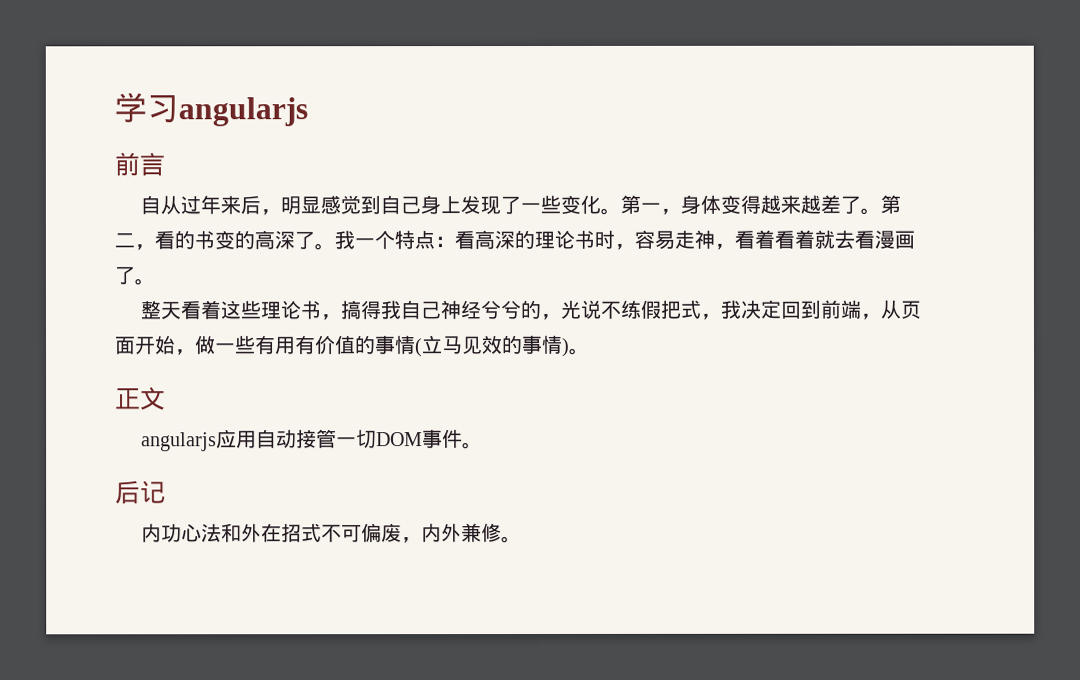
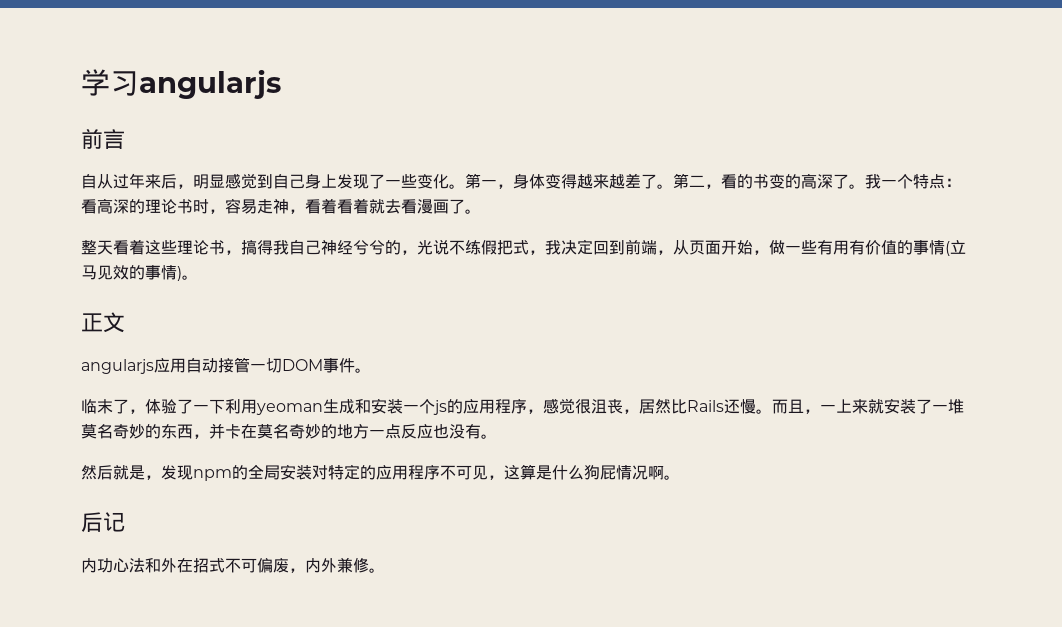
+ 临末了，体验了一下利用yeoman生成和安装一个js的应用程序，感觉很沮丧，居然比Rails还慢。而且，一上来就安装了一堆莫名奇妙的东西，并卡在莫名奇妙的地方一点反应也没有。
+ 然后就是，发现npm的全局安装对特定的应用程序不可见，这算是什么狗屁情况啊。

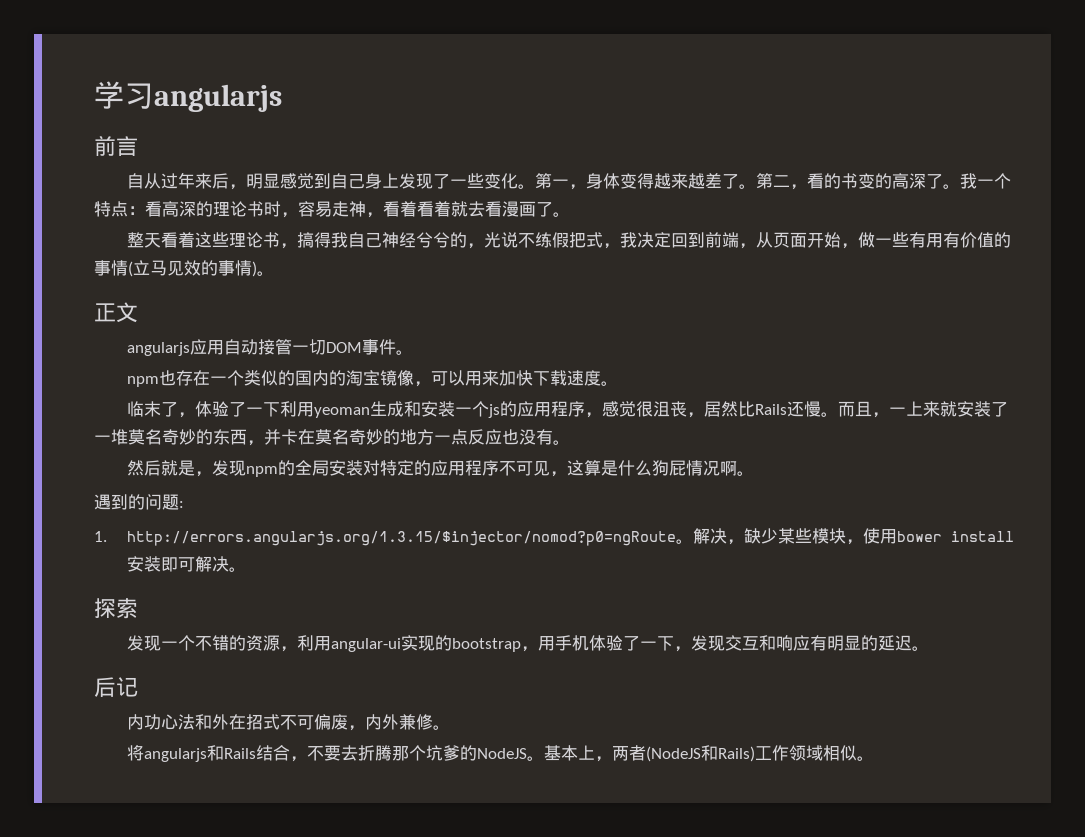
+ npm也存在一个类似的国内的淘宝镜像，可以用来加快下载速度。
+ 遇到的问题:
+ 1. http://errors.angularjs.org/1.3.15/$injector/nomod?p0=ngRoute。解决，缺少某些模块，使用bower install安装即可解决。
+ 探索
+ 发现一个不错的资源，利用angular-ui实现的bootstrap，用手机体验了一下，发现交互和响应有明显的延迟。
+ 将angularjs和Rails结合，不要去折腾那个坑爹的NodeJS。基本上，两者(NodeJS和Rails)工作领域相似。

